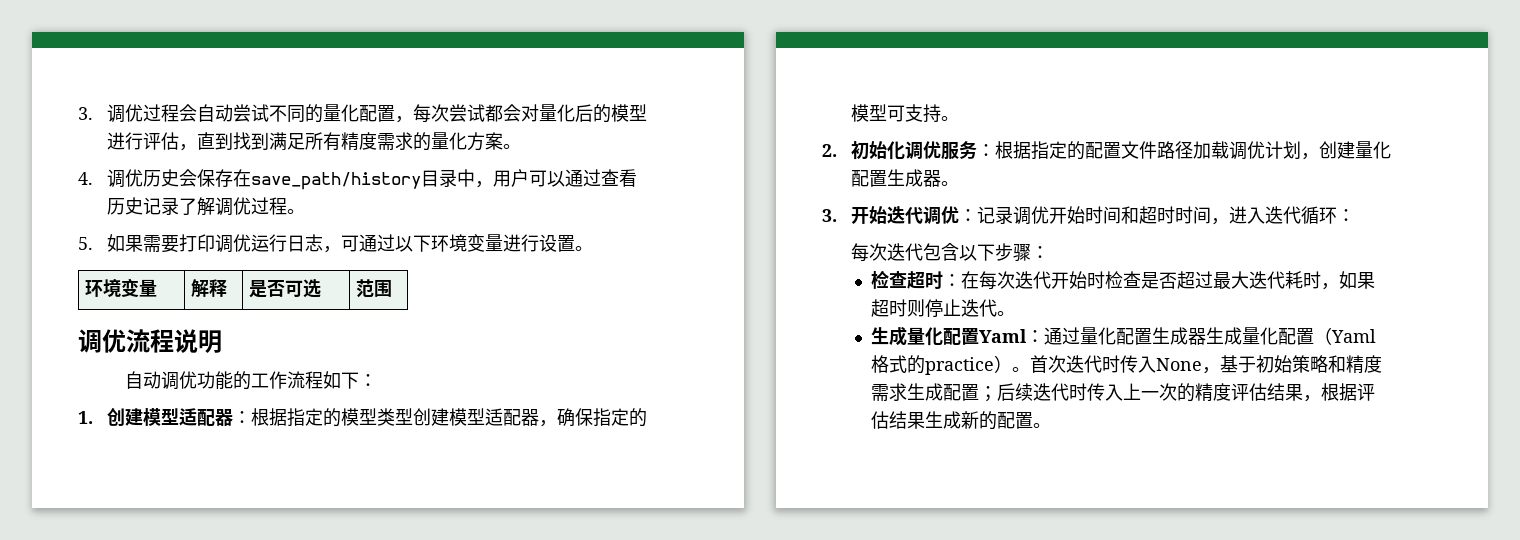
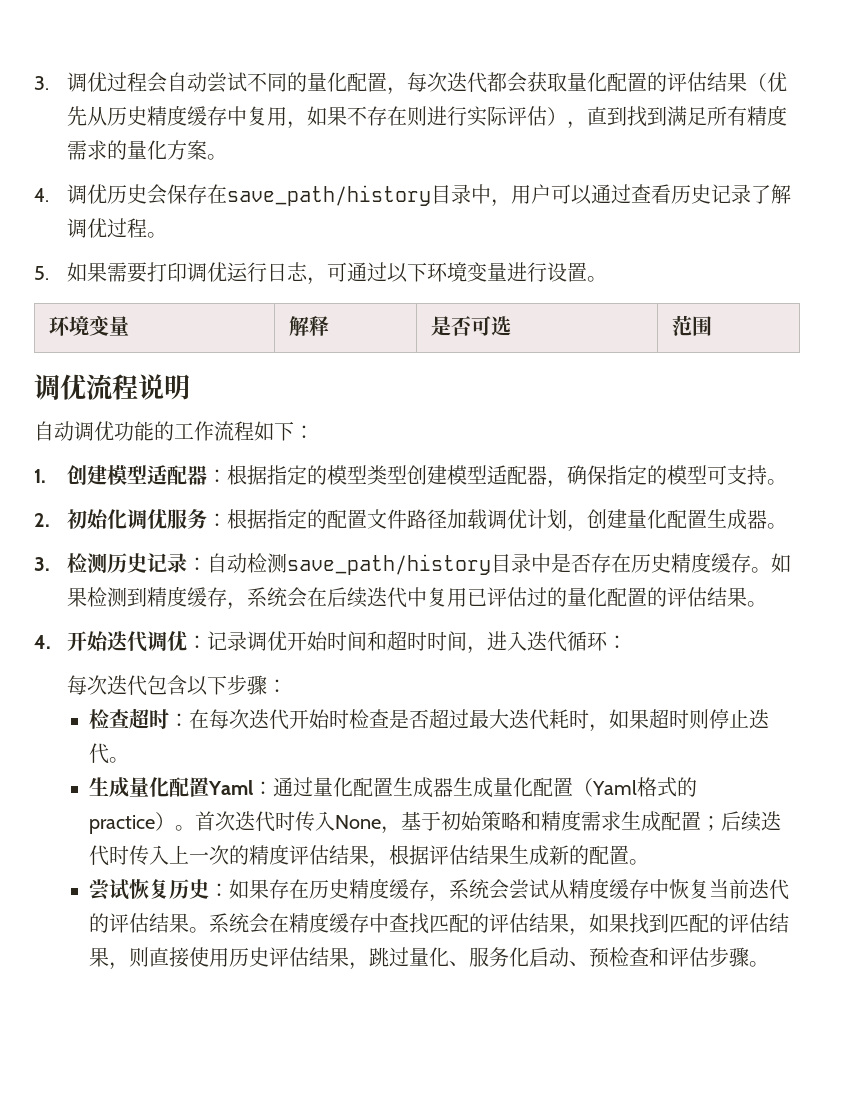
- 3.调优过程会自动尝试不同的量化配置，每次尝试都会对量化后的模型进行评估，直到找到满足所有精度需求的量化方案。
+ 3.调优过程会自动尝试不同的量化配置，每次迭代都会获取量化配置的评估结果（优先从历史精度缓存中复用，如果不存在则进行实际评估），直到找到满足所有精度需求的量化方案。
- 3.开始迭代调优：记录调优开始时间和超时时间，进入迭代循环：
+ 3.检测历史记录：自动检测save_path/history目录中是否存在历史精度缓存。如果检测到精度缓存，系统会在后续迭代中复用已评估过的量化配置的评估结果。
+ 4.开始迭代调优：记录调优开始时间和超时时间，进入迭代循环：
+ 尝试恢复历史：如果存在历史精度缓存，系统会尝试从精度缓存中恢复当前迭代的评估结果。系统会在精度缓存中查找匹配的评估结果，如果找到匹配的评估结果，则直接使用历史评估结果，跳过量化、服务化启动、预检查和评估步骤。

